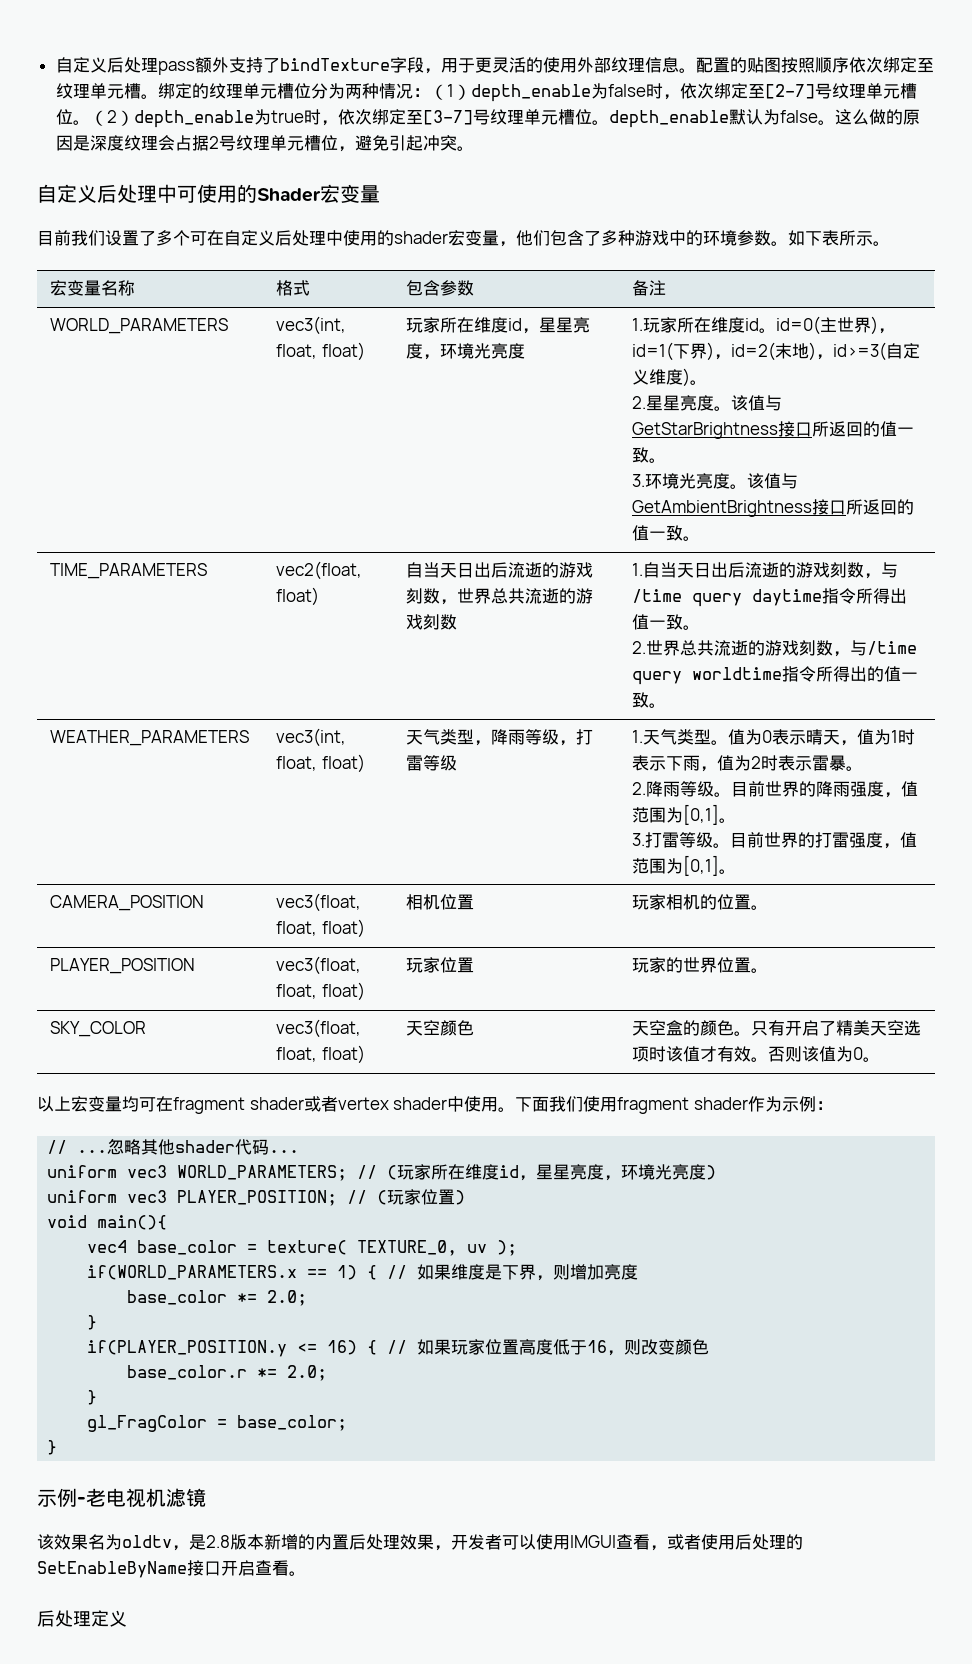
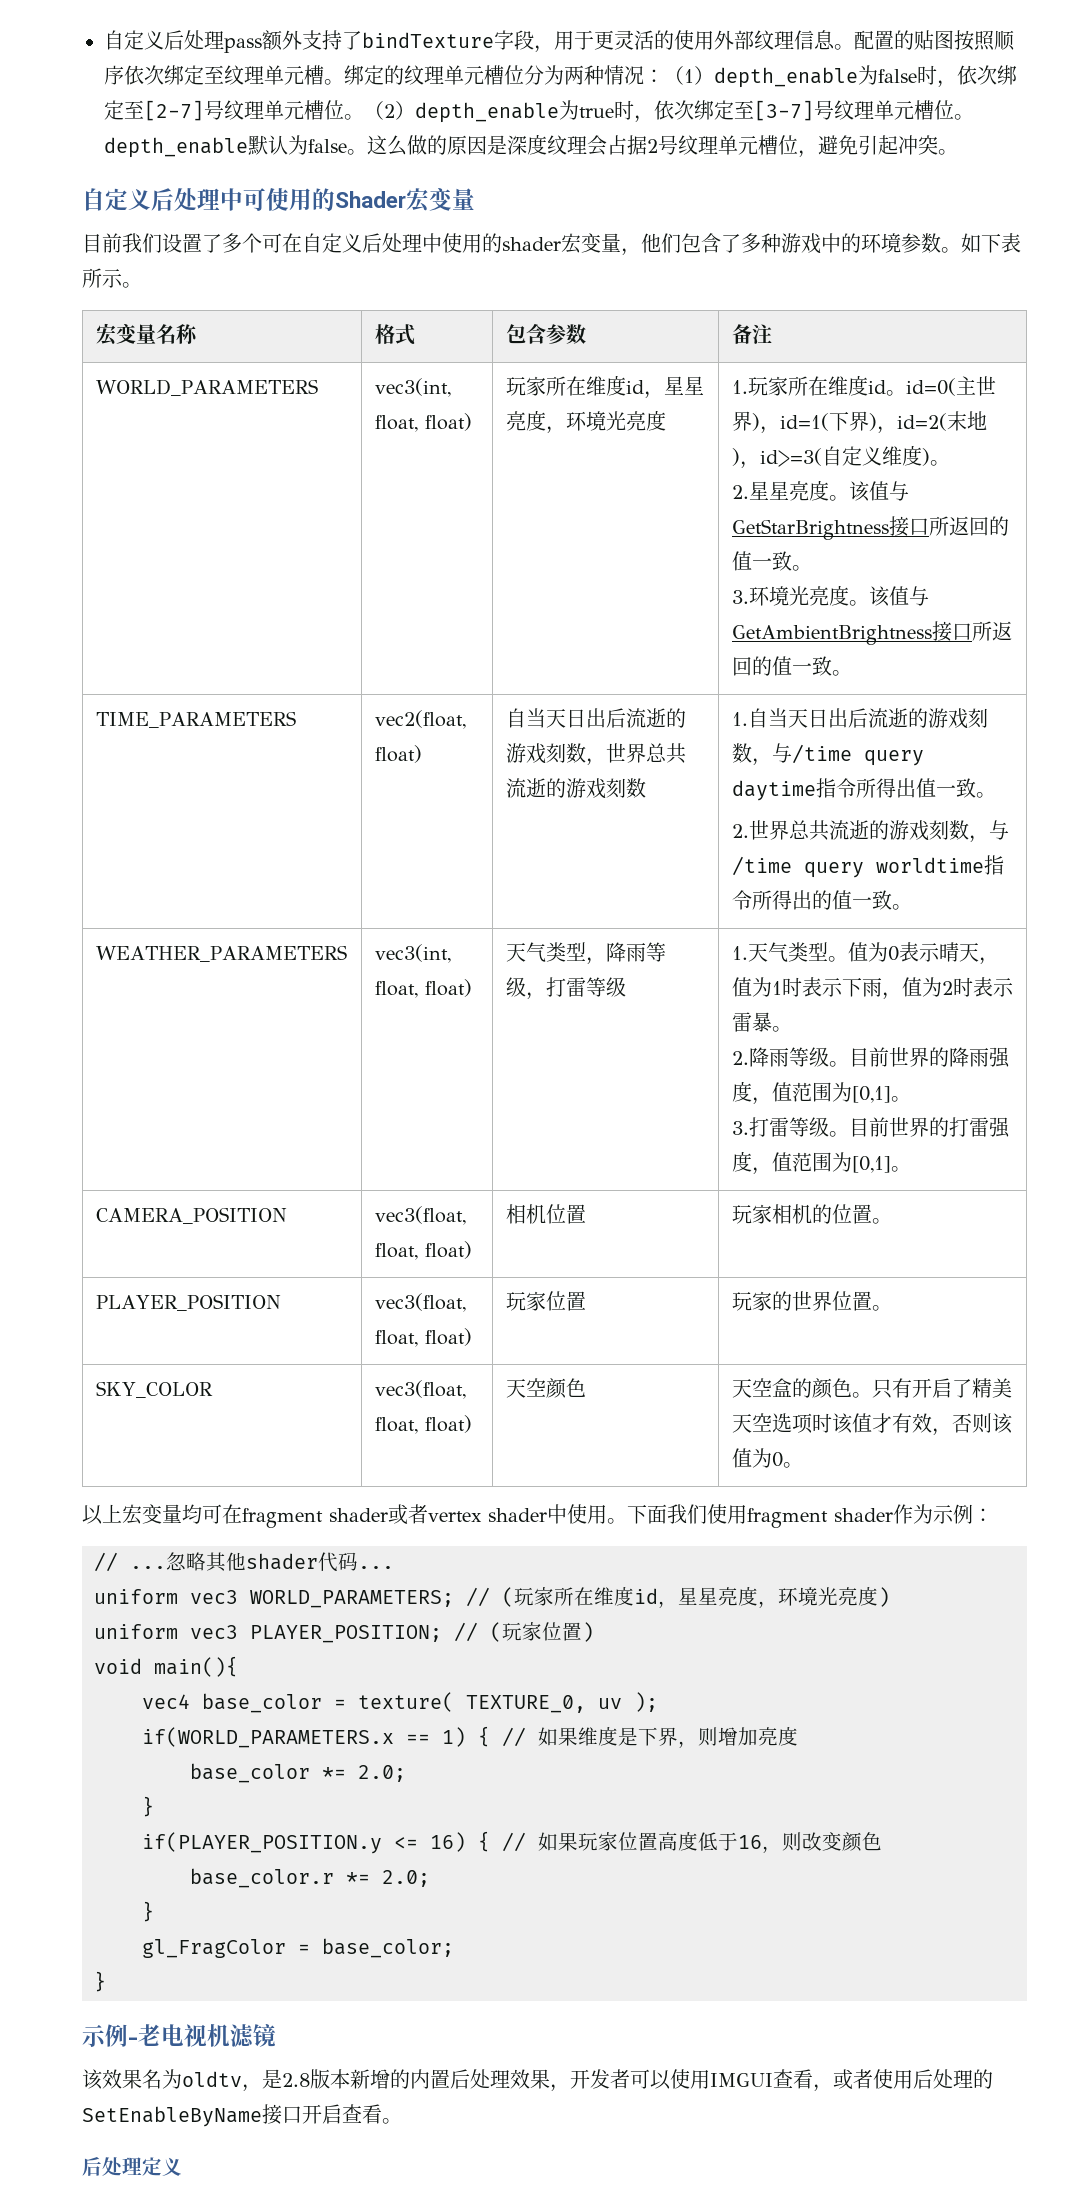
- SKY_COLOR | vec3(float, float, float) | 天空颜色 | 天空盒的颜色。只有开启了精美天空选项时该值才有效。否则该值为0。
+ SKY_COLOR | vec3(float, float, float) | 天空颜色 | 天空盒的颜色。只有开启了精美天空选项时该值才有效，否则该值为0。

